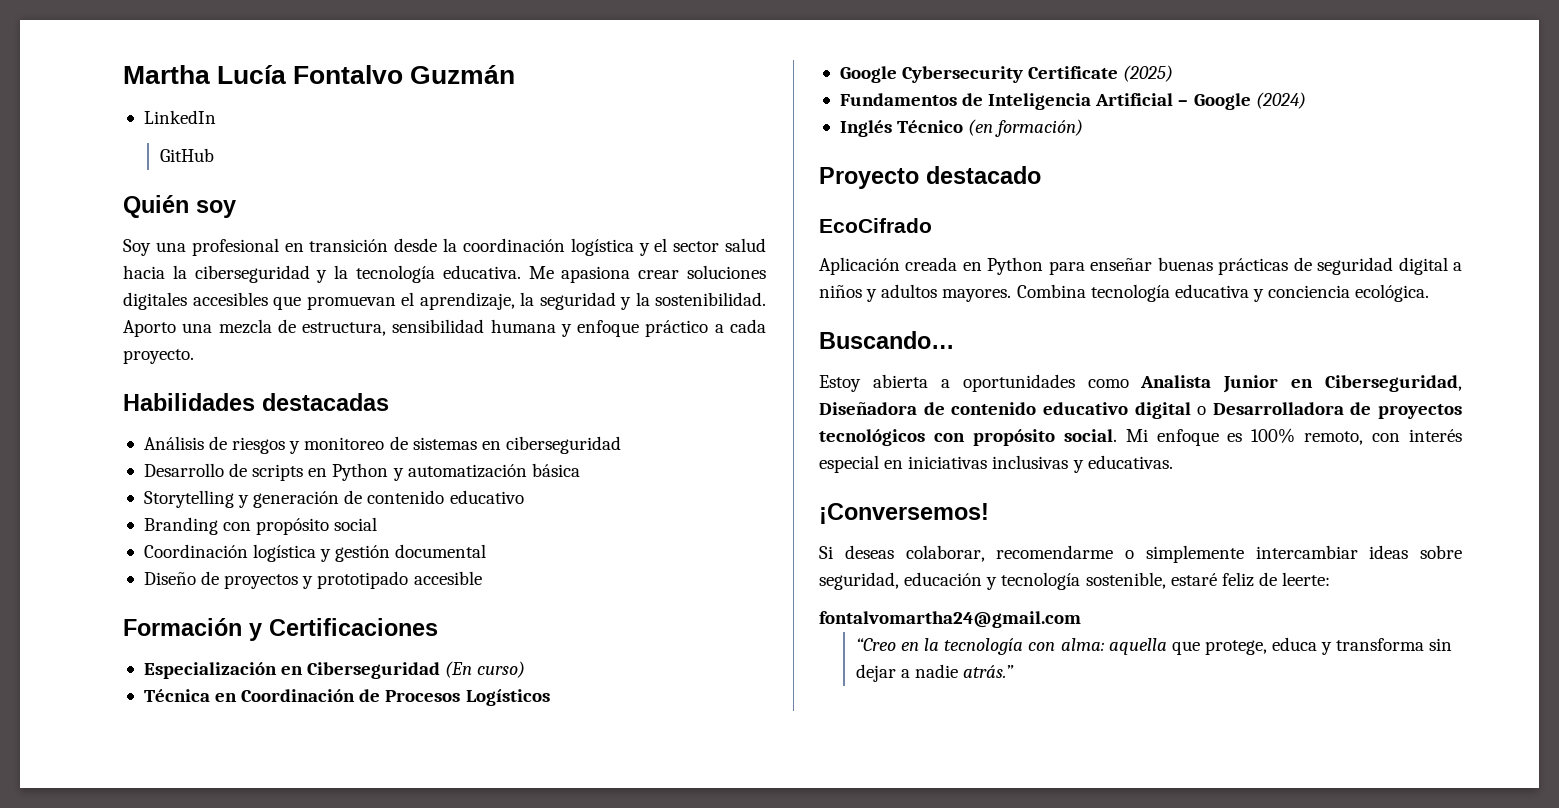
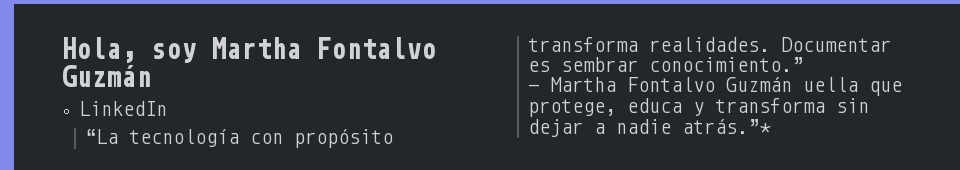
- Martha Lucía Fontalvo Guzmán
+ Hola, soy Martha Fontalvo Guzmán
- GitHub
- Quién soy
- Soy una profesional en transición desde la coordinación logística y el sector salud hacia la ciberseguridad y la tecnología educativa. Me apasiona crear soluciones digitales accesibles que promuevan el aprendizaje, la seguridad y la sostenibilidad. Aporto una mezcla de estructura, sensibilidad humana y enfoque práctico a cada proyecto.
- Habilidades destacadas
- Análisis de riesgos y monitoreo de sistemas en ciberseguridad
- Desarrollo de scripts en Python y automatización básica
- Storytelling y generación de contenido educativo
- Branding con propósito social
- Coordinación logística y gestión documental
- Diseño de proyectos y prototipado accesible
- Formación y Certificaciones
- Especialización en Ciberseguridad (En curso)
- Técnica en Coordinación de Procesos Logísticos
- Google Cybersecurity Certificate (2025)
- Fundamentos de Inteligencia Artificial – Google (2024)
- Inglés Técnico (en formación)
- Proyecto destacado
- EcoCifrado
- Aplicación creada en Python para enseñar buenas prácticas de seguridad digital a niños y adultos mayores. Combina tecnología educativa y conciencia ecológica.
- Buscando…
- Estoy abierta a oportunidades como Analista Junior en Ciberseguridad, Diseñadora de contenido educativo digital o Desarrolladora de proyectos tecnológicos con propósito social. Mi enfoque es 100% remoto, con interés especial en iniciativas inclusivas y educativas.
- ¡Conversemos!
- Si deseas colaborar, recomendarme o simplemente intercambiar ideas sobre seguridad, educación y tecnología sostenible, estaré feliz de leerte:
- fontalvomartha24@gmail.com
- “Creo en la tecnología con alma: aquella que protege, educa y transforma sin dejar a nadie atrás.”
+ “La tecnología con propósito transforma realidades. Documentar es sembrar conocimiento.”
+ — Martha Fontalvo Guzmán uella que protege, educa y transforma sin dejar a nadie atrás.”*

